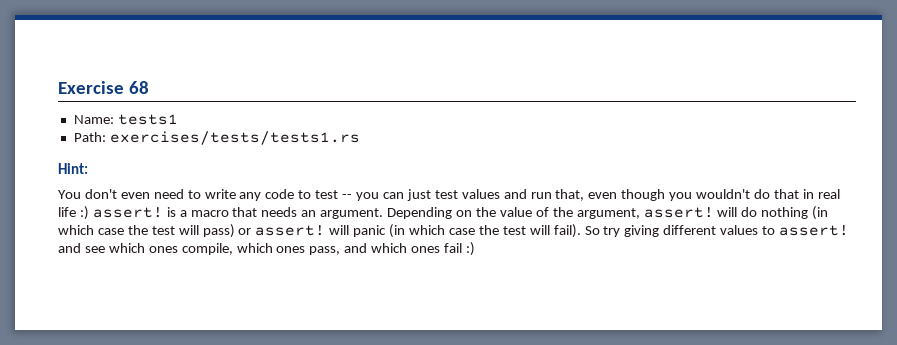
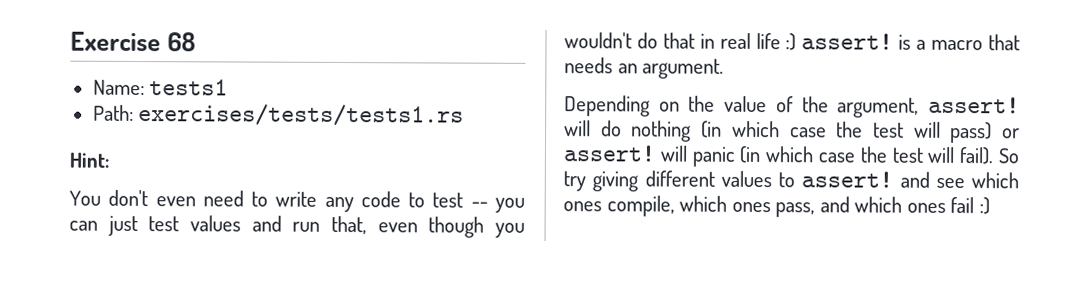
- assert! is a macro that needs an argument. Depending on the value of the argument, assert! will do nothing (in which case the test will pass) or assert! will panic (in which case the test will fail).
+ assert! is a macro that needs an argument.
+ Depending on the value of the argument, assert! will do nothing (in which case the test will pass) or assert! will panic (in which case the test will fail).

